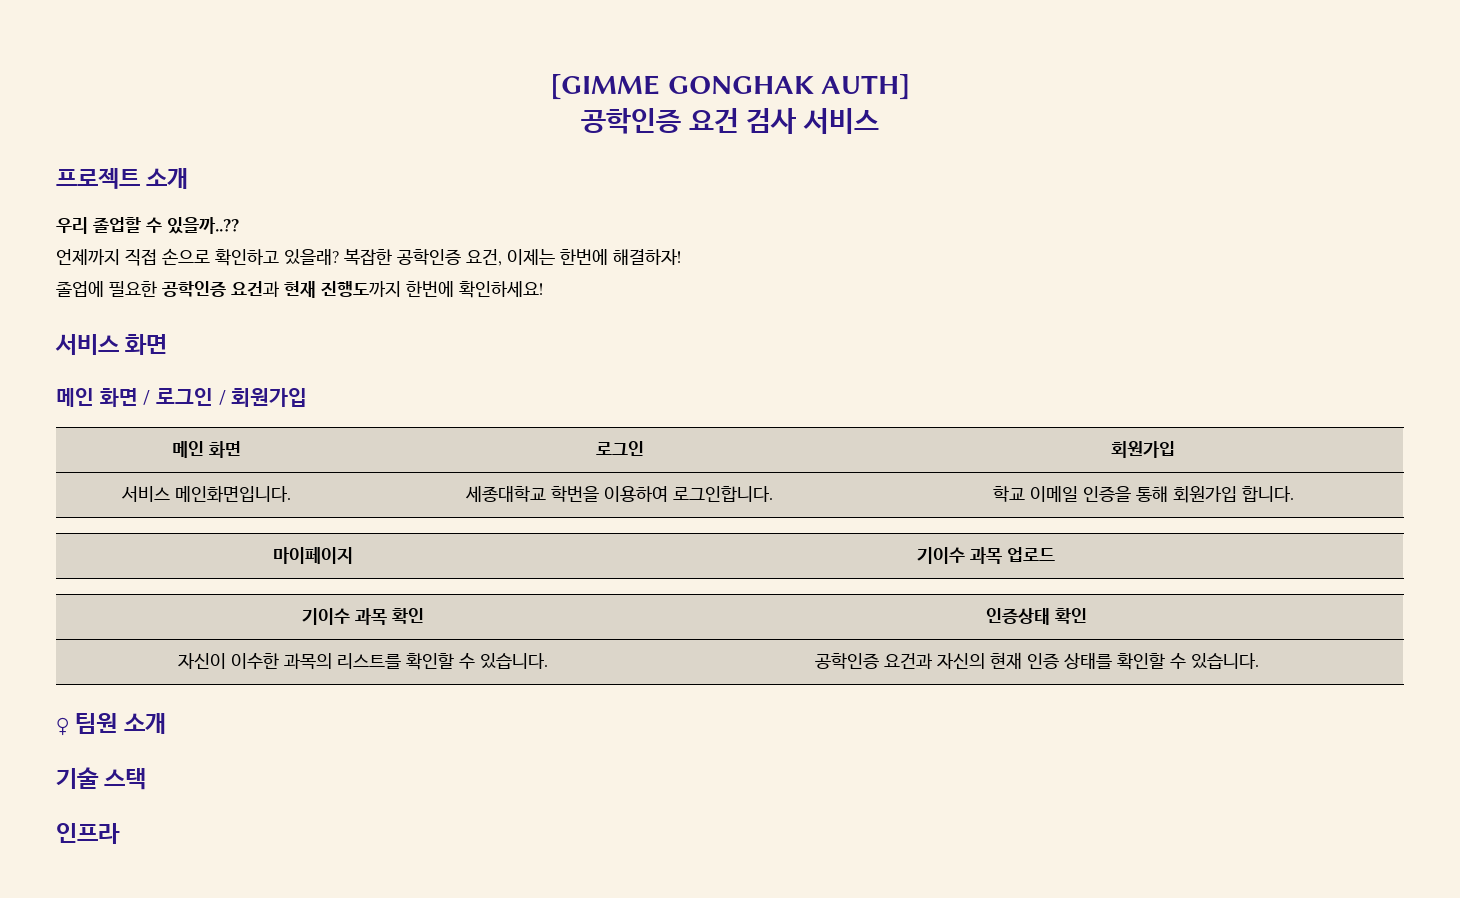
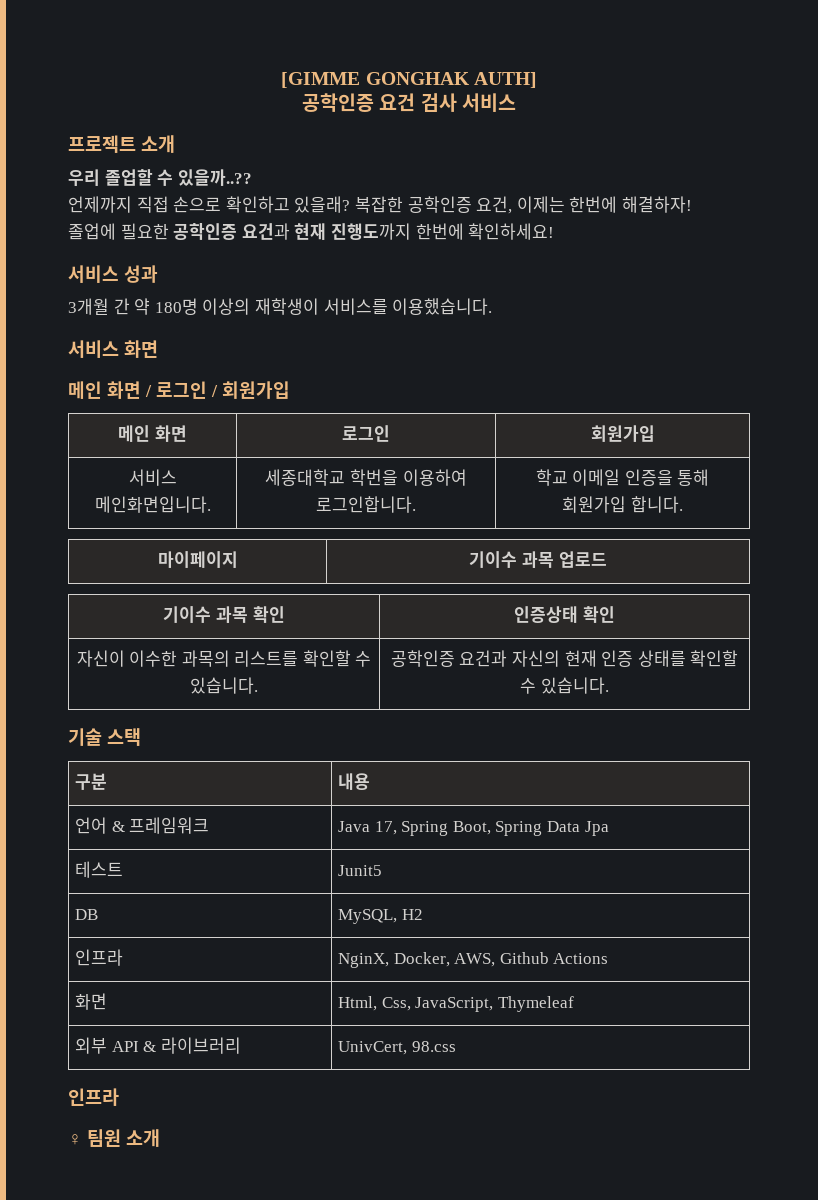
+ 서비스 성과
+ 3개월 간 약 180명 이상의 재학생이 서비스를 이용했습니다.
+ 기술 스택
+ 구분 | 내용
+ 언어 & 프레임워크 | Java 17, Spring Boot, Spring Data Jpa
+ 테스트 | Junit5
+ DB | MySQL, H2
+ 인프라 | NginX, Docker, AWS, Github Actions
+ 화면 | Html, Css, JavaScript, Thymeleaf
+ 외부 API & 라이브러리 | UnivCert, 98.css
+ 인프라
- 기술 스택
- 인프라

